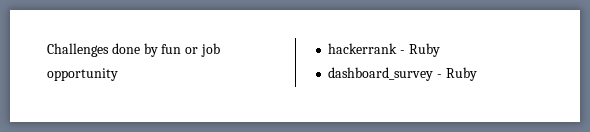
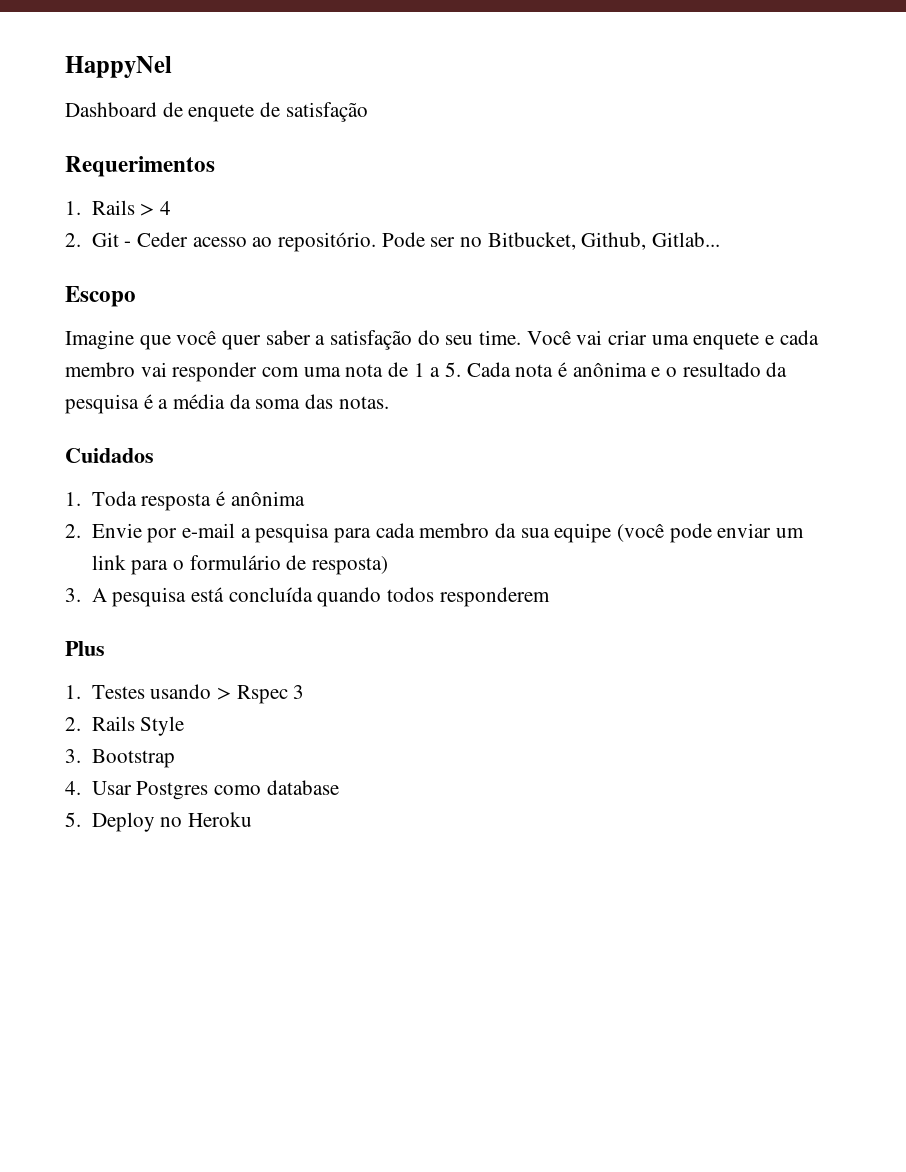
- Challenges done by fun or job opportunity
- hackerrank - Ruby
- dashboard_survey - Ruby
+ HappyNel
+ Dashboard de enquete de satisfação
+ Requerimentos
+ 1. Rails > 4
+ 2. Git - Ceder acesso ao repositório. Pode ser no Bitbucket, Github, Gitlab...
+ Escopo
+ Imagine que você quer saber a satisfação do seu time. Você vai criar uma enquete e cada membro vai responder com uma nota de 1 a 5. Cada nota é anônima e o resultado da pesquisa é a média da soma das notas.
+ Cuidados
+ 1. Toda resposta é anônima
+ 2. Envie por e-mail a pesquisa para cada membro da sua equipe (você pode enviar um link para o formulário de resposta)
+ 3. A pesquisa está concluída quando todos responderem
+ Plus
+ 1. Testes usando > Rspec 3
+ 2. Rails Style
+ 3. Bootstrap
+ 4. Usar Postgres como database
+ 5. Deploy no Heroku

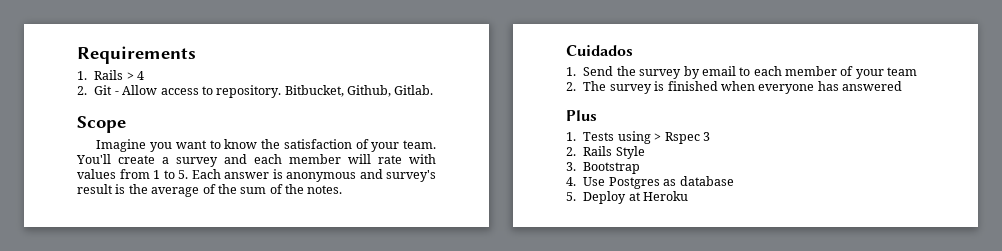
- HappyNel
- Dashboard de enquete de satisfação
- Requerimentos
+ Requirements
- 2. Git - Ceder acesso ao repositório. Pode ser no Bitbucket, Github, Gitlab...
- Escopo
- Imagine que você quer saber a satisfação do seu time. Você vai criar uma enquete e cada membro vai responder com uma nota de 1 a 5. Cada nota é anônima e o resultado da pesquisa é a média da soma das notas.
+ 2. Git - Allow access to repository. Bitbucket, Github, Gitlab.
+ Scope
+ Imagine you want to know the satisfaction of your team. You'll create a survey and each member will rate with values from 1 to 5. Each answer is anonymous and survey's result is the average of the sum of the notes.
  Cuidados
- 1. Toda resposta é anônima
- 2. Envie por e-mail a pesquisa para cada membro da sua equipe (você pode enviar um link para o formulário de resposta)
- 3. A pesquisa está concluída quando todos responderem
+ 1. Send the survey by email to each member of your team
+ 2. The survey is finished when everyone has answered
- 1. Testes usando > Rspec 3
+ 1. Tests using > Rspec 3
- 4. Usar Postgres como database
+ 4. Use Postgres as database
- 5. Deploy no Heroku
+ 5. Deploy at Heroku

